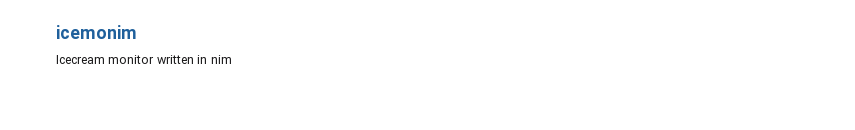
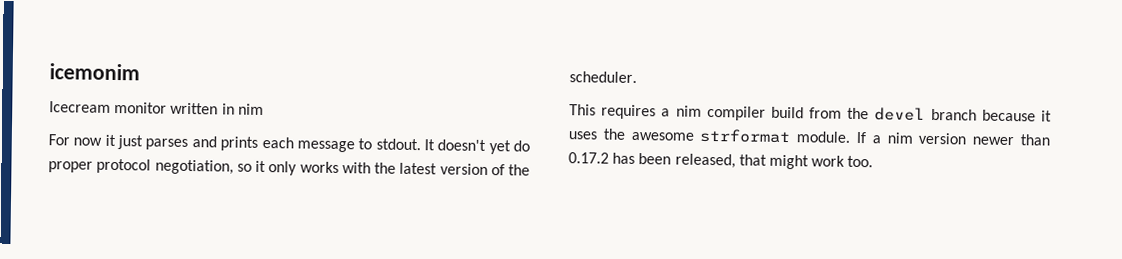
+ For now it just parses and prints each message to stdout. It doesn't yet do proper protocol negotiation, so it only works with the latest version of the scheduler.
+ This requires a nim compiler build from the devel branch because it uses the awesome strformat module. If a nim version newer than 0.17.2 has been released, that might work too.

